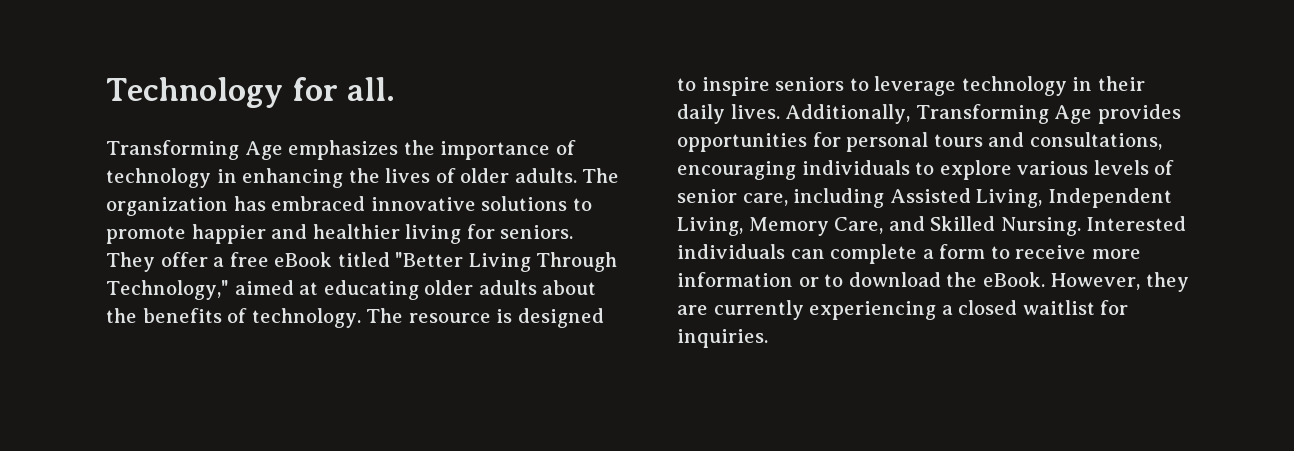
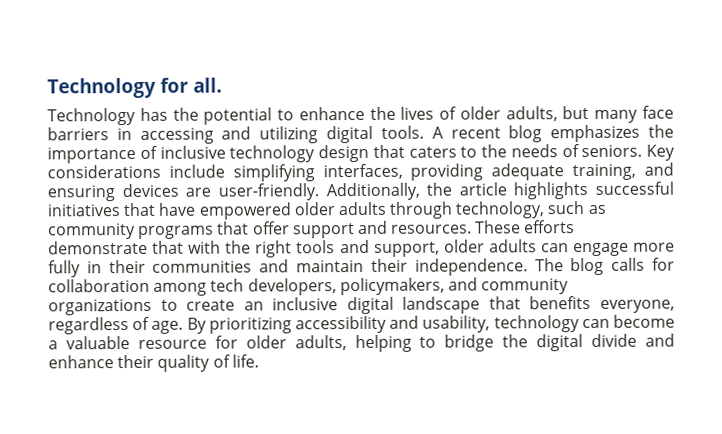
- Transforming Age emphasizes the importance of technology in enhancing the lives of older adults. The organization has embraced innovative solutions to promote happier and healthier living for seniors. They offer a free eBook titled "Better Living Through Technology," aimed at educating older adults about the benefits of technology. The resource is designed to inspire seniors to leverage technology in their daily lives. Additionally, Transforming Age provides opportunities for personal tours and consultations, encouraging individuals to explore various levels of senior care, including Assisted Living, Independent Living, Memory Care, and Skilled Nursing. Interested individuals can complete a form to receive more information or to download the eBook. However, they are currently experiencing a closed waitlist for inquiries.
+ Technology has the potential to enhance the lives of older adults, but many face barriers in accessing and utilizing digital tools. A recent blog emphasizes the importance of inclusive technology design that caters to the needs of seniors. Key considerations include simplifying interfaces, providing adequate training, and ensuring devices are user-friendly. Additionally, the article highlights successful initiatives that have empowered older adults through technology, such as community programs that offer support and resources. These efforts demonstrate that with the right tools and support, older adults can engage more fully in their communities and maintain their independence. The blog calls for collaboration among tech developers, policymakers, and community organizations to create an inclusive digital landscape that benefits everyone, regardless of age. By prioritizing accessibility and usability, technology can become a valuable resource for older adults, helping to bridge the digital divide and enhance their quality of life.

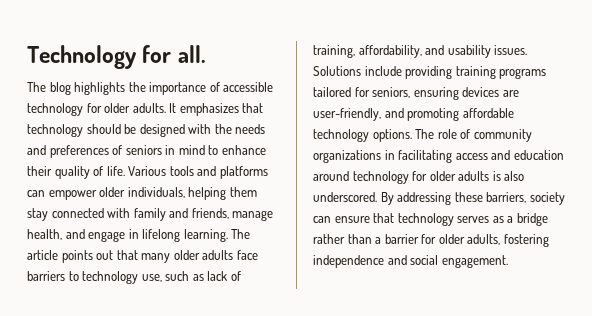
- Technology has the potential to enhance the lives of older adults, but many face barriers in accessing and utilizing digital tools. A recent blog emphasizes the importance of inclusive technology design that caters to the needs of seniors. Key considerations include simplifying interfaces, providing adequate training, and ensuring devices are user-friendly. Additionally, the article highlights successful initiatives that have empowered older adults through technology, such as community programs that offer support and resources. These efforts demonstrate that with the right tools and support, older adults can engage more fully in their communities and maintain their independence. The blog calls for collaboration among tech developers, policymakers, and community organizations to create an inclusive digital landscape that benefits everyone, regardless of age. By prioritizing accessibility and usability, technology can become a valuable resource for older adults, helping to bridge the digital divide and enhance their quality of life.
+ The blog highlights the importance of accessible technology for older adults. It emphasizes that technology should be designed with the needs and preferences of seniors in mind to enhance their quality of life.
+ Various tools and platforms can empower older individuals, helping them stay connected with family and friends, manage health, and engage in lifelong learning. The article points out that many older adults face barriers to technology use, such as lack of training, affordability, and usability issues. Solutions include providing training programs tailored for seniors, ensuring devices are user-friendly, and promoting affordable technology options. The role of community organizations in facilitating access and education around technology for older adults is also underscored. By addressing these barriers, society can ensure that technology serves as a bridge rather than a barrier for older adults, fostering independence and social engagement.

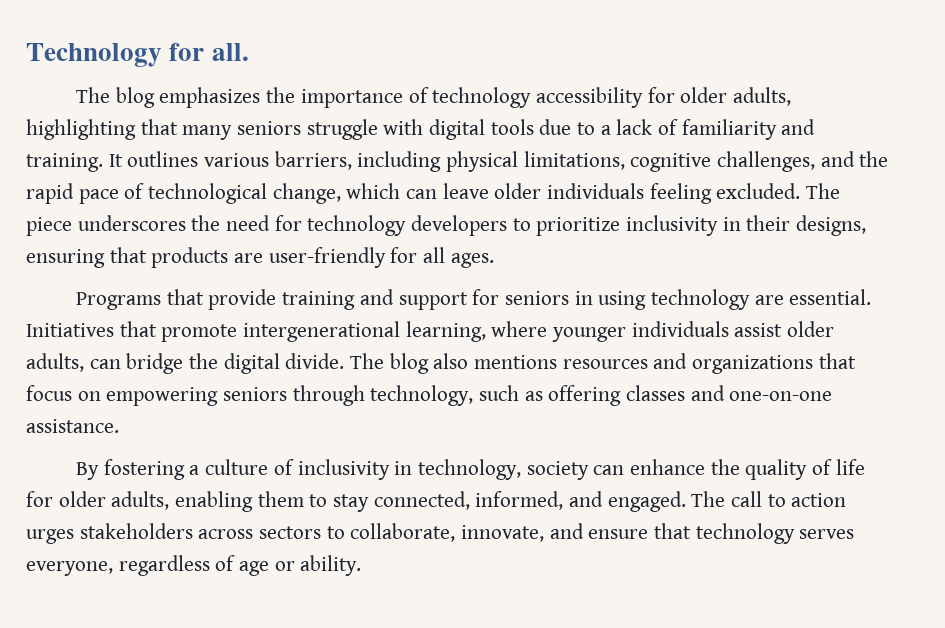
- The blog highlights the importance of accessible technology for older adults. It emphasizes that technology should be designed with the needs and preferences of seniors in mind to enhance their quality of life. Various tools and platforms can empower older individuals, helping them stay connected with family and friends, manage health, and engage in lifelong learning. The article points out that many older adults face barriers to technology use, such as lack of training, affordability, and usability issues. Solutions include providing training programs tailored for seniors, ensuring devices are user-friendly, and promoting affordable technology options. The role of community organizations in facilitating access and education around technology for older adults is also underscored. By addressing these barriers, society can ensure that technology serves as a bridge rather than a barrier for older adults, fostering independence and social engagement.
+ The blog emphasizes the importance of technology accessibility for older adults, highlighting that many seniors struggle with digital tools due to a lack of familiarity and training. It outlines various barriers, including physical limitations, cognitive challenges, and the rapid pace of technological change, which can leave older individuals feeling excluded. The piece underscores the need for technology developers to prioritize inclusivity in their designs, ensuring that products are user-friendly for all ages.
+ Programs that provide training and support for seniors in using technology are essential. Initiatives that promote intergenerational learning, where younger individuals assist older adults, can bridge the digital divide. The blog also mentions resources and organizations that focus on empowering seniors through technology, such as offering classes and one-on-one assistance.
+ By fostering a culture of inclusivity in technology, society can enhance the quality of life for older adults, enabling them to stay connected, informed, and engaged. The call to action urges stakeholders across sectors to collaborate, innovate, and ensure that technology serves everyone, regardless of age or ability.

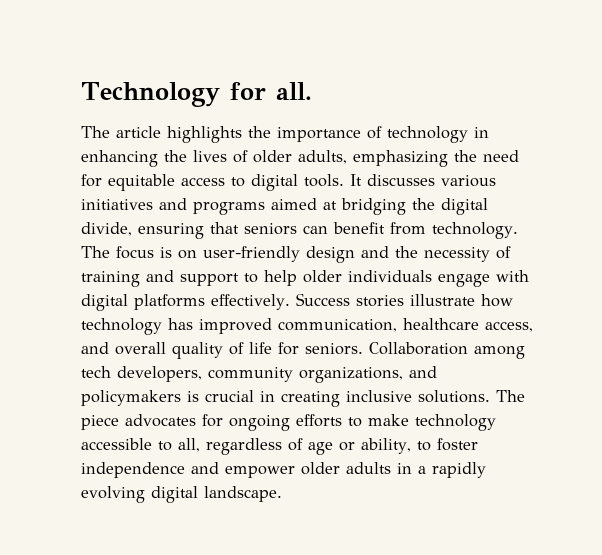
- The blog emphasizes the importance of technology accessibility for older adults, highlighting that many seniors struggle with digital tools due to a lack of familiarity and training. It outlines various barriers, including physical limitations, cognitive challenges, and the rapid pace of technological change, which can leave older individuals feeling excluded. The piece underscores the need for technology developers to prioritize inclusivity in their designs, ensuring that products are user-friendly for all ages.
- Programs that provide training and support for seniors in using technology are essential. Initiatives that promote intergenerational learning, where younger individuals assist older adults, can bridge the digital divide. The blog also mentions resources and organizations that focus on empowering seniors through technology, such as offering classes and one-on-one assistance.
- By fostering a culture of inclusivity in technology, society can enhance the quality of life for older adults, enabling them to stay connected, informed, and engaged. The call to action urges stakeholders across sectors to collaborate, innovate, and ensure that technology serves everyone, regardless of age or ability.
+ The article highlights the importance of technology in enhancing the lives of older adults, emphasizing the need for equitable access to digital tools. It discusses various initiatives and programs aimed at bridging the digital divide, ensuring that seniors can benefit from technology. The focus is on user-friendly design and the necessity of training and support to help older individuals engage with digital platforms effectively. Success stories illustrate how technology has improved communication, healthcare access, and overall quality of life for seniors. Collaboration among tech developers, community organizations, and policymakers is crucial in creating inclusive solutions. The piece advocates for ongoing efforts to make technology accessible to all, regardless of age or ability, to foster independence and empower older adults in a rapidly evolving digital landscape.

